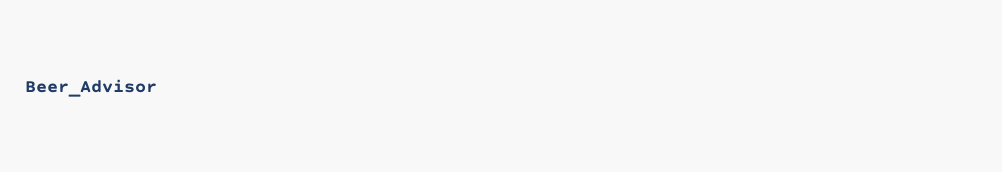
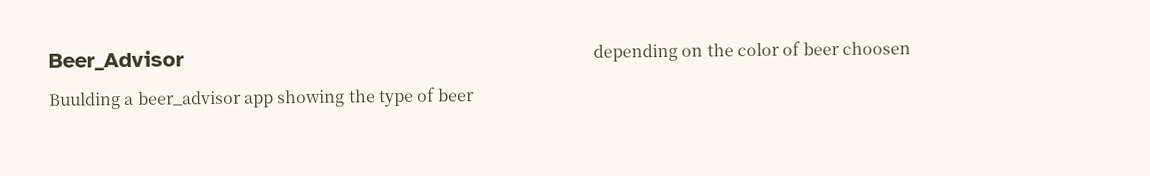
+ Buulding a beer_advisor app showing the type of beer depending on the color of beer choosen

